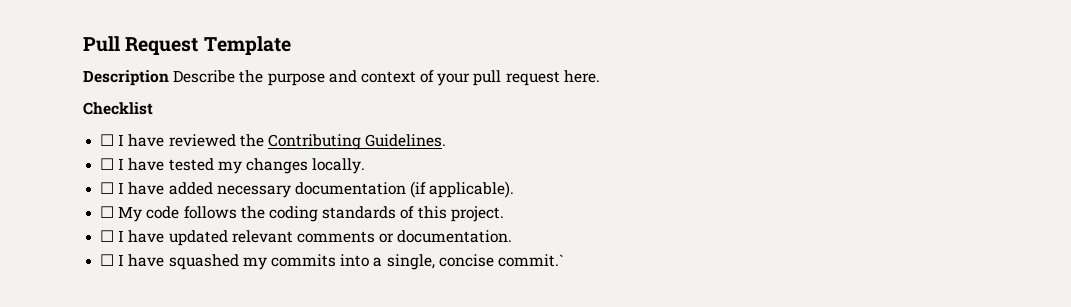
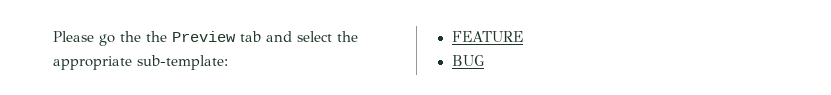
- Pull Request Template
- Description Describe the purpose and context of your pull request here.
- Checklist
- ☐ I have reviewed the Contributing Guidelines.
- ☐ I have tested my changes locally.
- ☐ I have added necessary documentation (if applicable).
- ☐ My code follows the coding standards of this project.
- ☐ I have updated relevant comments or documentation.
- ☐ I have squashed my commits into a single, concise commit.`
+ Please go the the Preview tab and select the appropriate sub-template:
+ FEATURE
+ BUG

